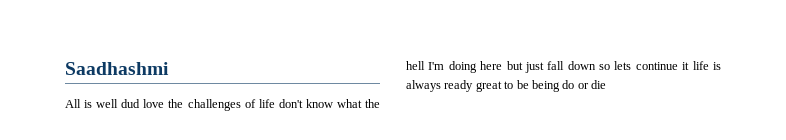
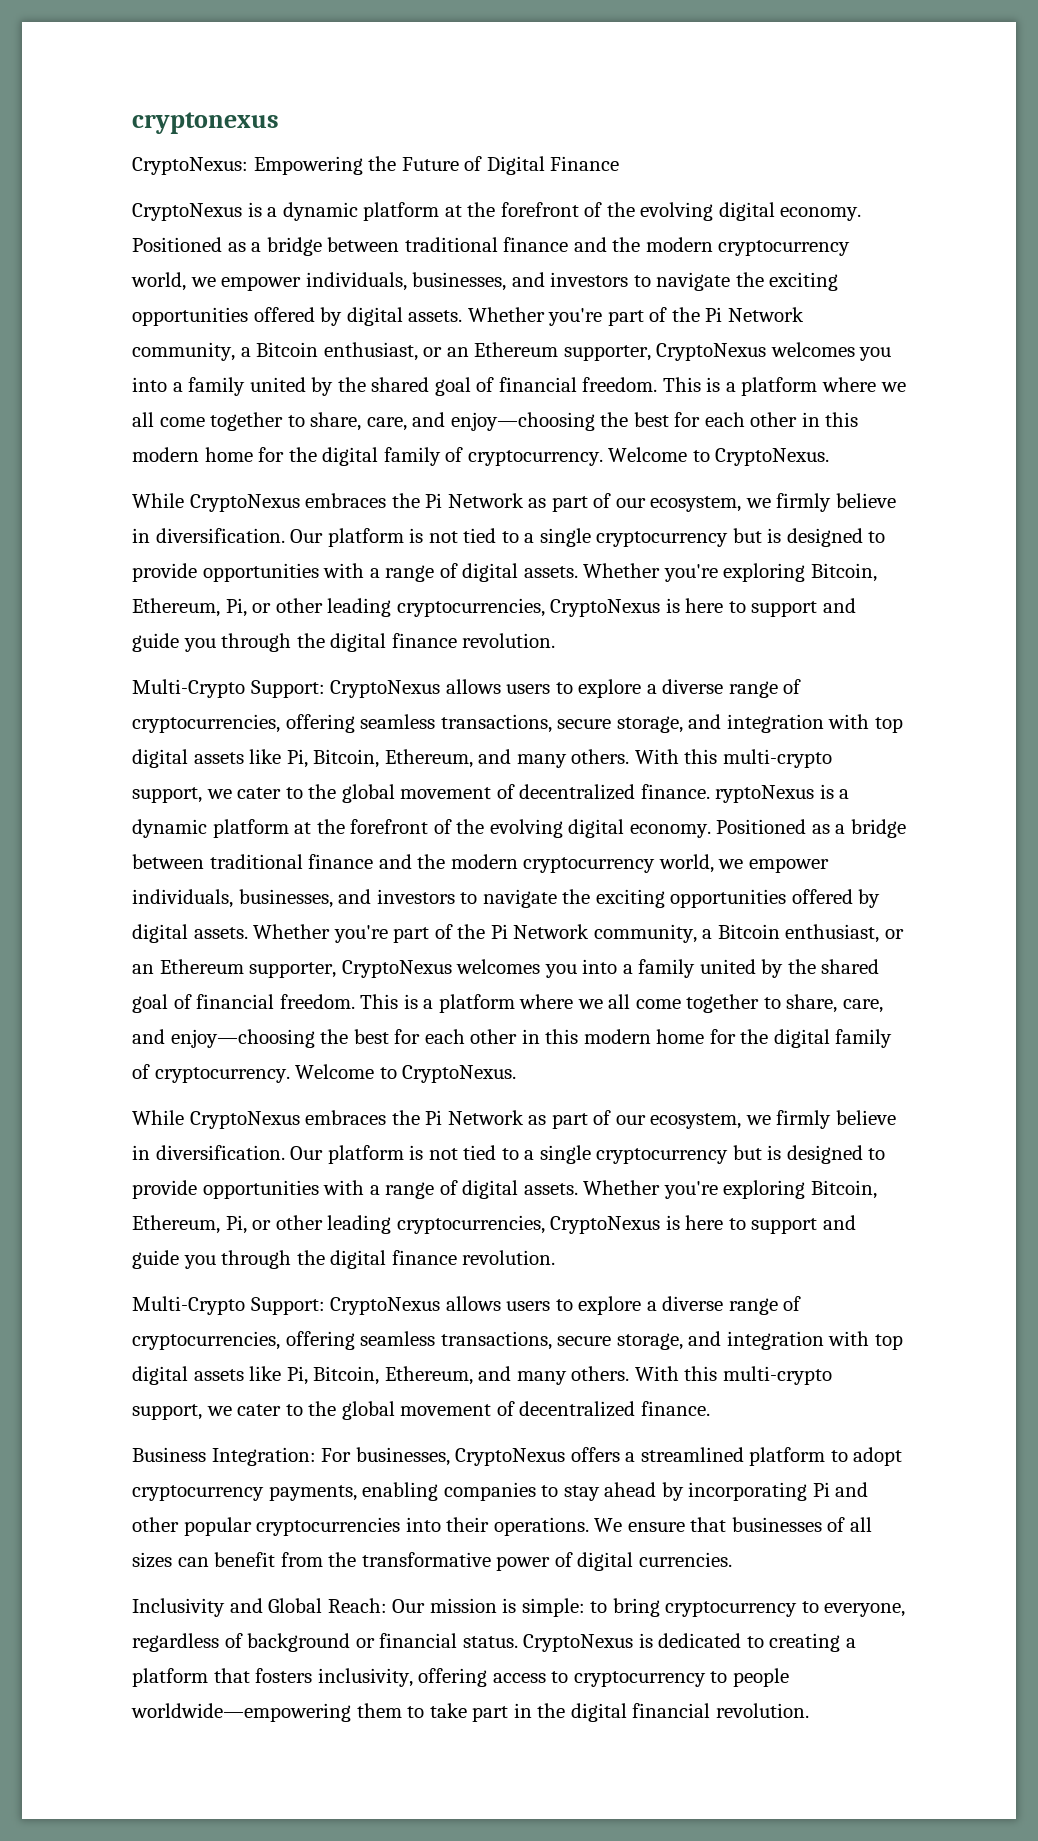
- Saadhashmi
- All is well dud love the challenges of life don't know what the hell I'm doing here but just fall down so lets continue it life is always ready great to be being do or die
+ cryptonexus
+ CryptoNexus: Empowering the Future of Digital Finance
+ CryptoNexus is a dynamic platform at the forefront of the evolving digital economy. Positioned as a bridge between traditional finance and the modern cryptocurrency world, we empower individuals, businesses, and investors to navigate the exciting opportunities offered by digital assets. Whether you're part of the Pi Network community, a Bitcoin enthusiast, or an Ethereum supporter, CryptoNexus welcomes you into a family united by the shared goal of financial freedom. This is a platform where we all come together to share, care, and enjoy—choosing the best for each other in this modern home for the digital family of cryptocurrency. Welcome to CryptoNexus.
+ While CryptoNexus embraces the Pi Network as part of our ecosystem, we firmly believe in diversification. Our platform is not tied to a single cryptocurrency but is designed to provide opportunities with a range of digital assets. Whether you're exploring Bitcoin, Ethereum, Pi, or other leading cryptocurrencies, CryptoNexus is here to support and guide you through the digital finance revolution.
+ Multi-Crypto Support: CryptoNexus allows users to explore a diverse range of cryptocurrencies, offering seamless transactions, secure storage, and integration with top digital assets like Pi, Bitcoin, Ethereum, and many others. With this multi-crypto support, we cater to the global movement of decentralized finance. ryptoNexus is a dynamic platform at the forefront of the evolving digital economy. Positioned as a bridge between traditional finance and the modern cryptocurrency world, we empower individuals, businesses, and investors to navigate the exciting opportunities offered by digital assets. Whether you're part of the Pi Network community, a Bitcoin enthusiast, or an Ethereum supporter, CryptoNexus welcomes you into a family united by the shared goal of financial freedom. This is a platform where we all come together to share, care, and enjoy—choosing the best for each other in this modern home for the digital family of cryptocurrency. Welcome to CryptoNexus.
+ While CryptoNexus embraces the Pi Network as part of our ecosystem, we firmly believe in diversification. Our platform is not tied to a single cryptocurrency but is designed to provide opportunities with a range of digital assets. Whether you're exploring Bitcoin, Ethereum, Pi, or other leading cryptocurrencies, CryptoNexus is here to support and guide you through the digital finance revolution.
+ Multi-Crypto Support: CryptoNexus allows users to explore a diverse range of cryptocurrencies, offering seamless transactions, secure storage, and integration with top digital assets like Pi, Bitcoin, Ethereum, and many others. With this multi-crypto support, we cater to the global movement of decentralized finance.
+ Business Integration: For businesses, CryptoNexus offers a streamlined platform to adopt cryptocurrency payments, enabling companies to stay ahead by incorporating Pi and other popular cryptocurrencies into their operations. We ensure that businesses of all sizes can benefit from the transformative power of digital currencies.
+ Inclusivity and Global Reach: Our mission is simple: to bring cryptocurrency to everyone, regardless of background or financial status. CryptoNexus is dedicated to creating a platform that fosters inclusivity, offering access to cryptocurrency to people worldwide—empowering them to take part in the digital financial revolution.

